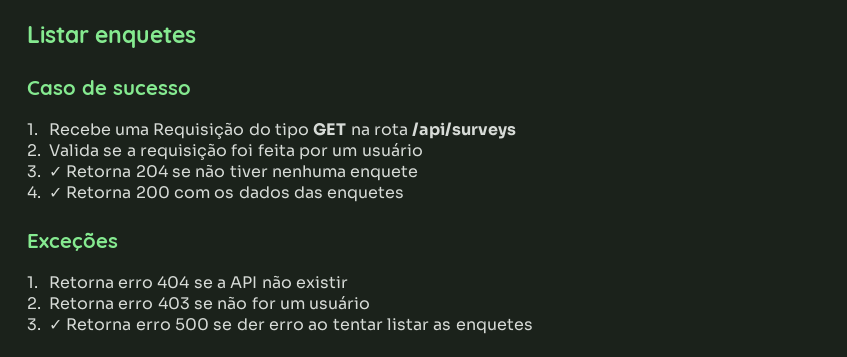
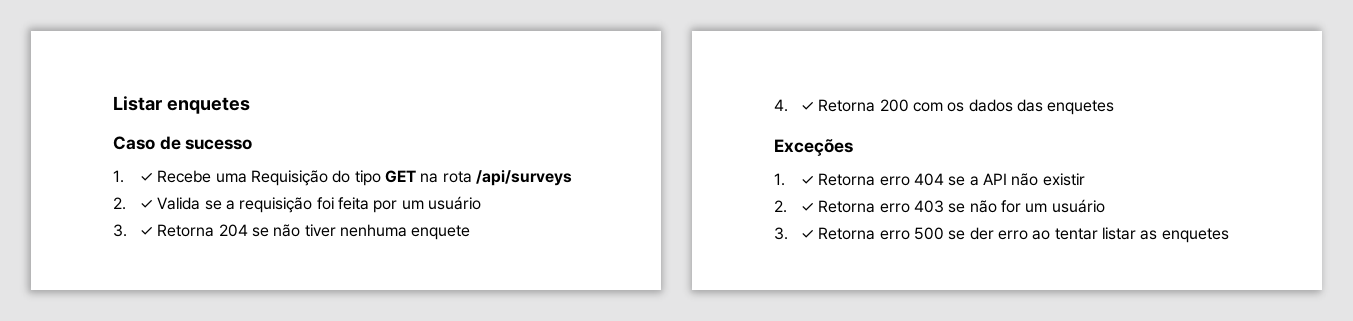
- 1. Recebe uma Requisição do tipo GET na rota /api/surveys
+ 1. ✓ Recebe uma Requisição do tipo GET na rota /api/surveys
- 2. Valida se a requisição foi feita por um usuário
+ 2. ✓ Valida se a requisição foi feita por um usuário
- 1. Retorna erro 404 se a API não existir
+ 1. ✓ Retorna erro 404 se a API não existir
- 2. Retorna erro 403 se não for um usuário
+ 2. ✓ Retorna erro 403 se não for um usuário

